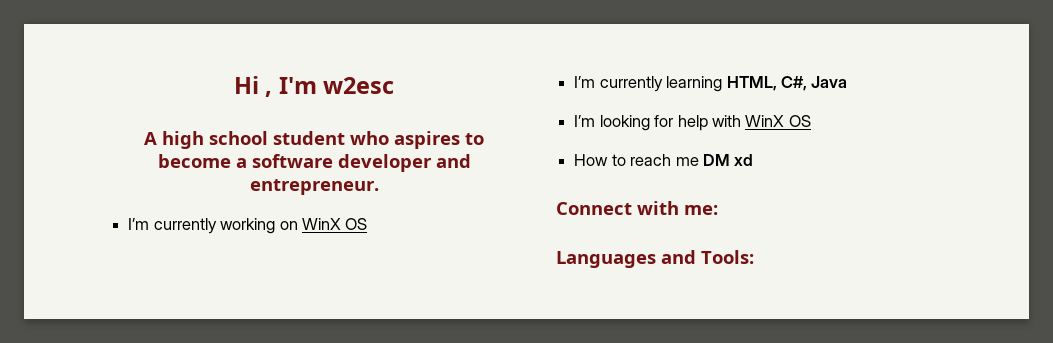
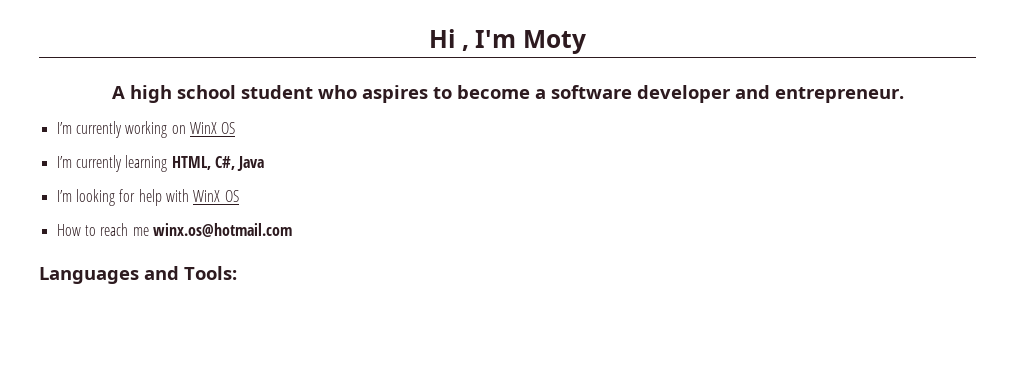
- Hi , I'm w2esc
+ Hi , I'm Moty
- How to reach me DM xd
- Connect with me:
+ How to reach me winx.os@hotmail.com

